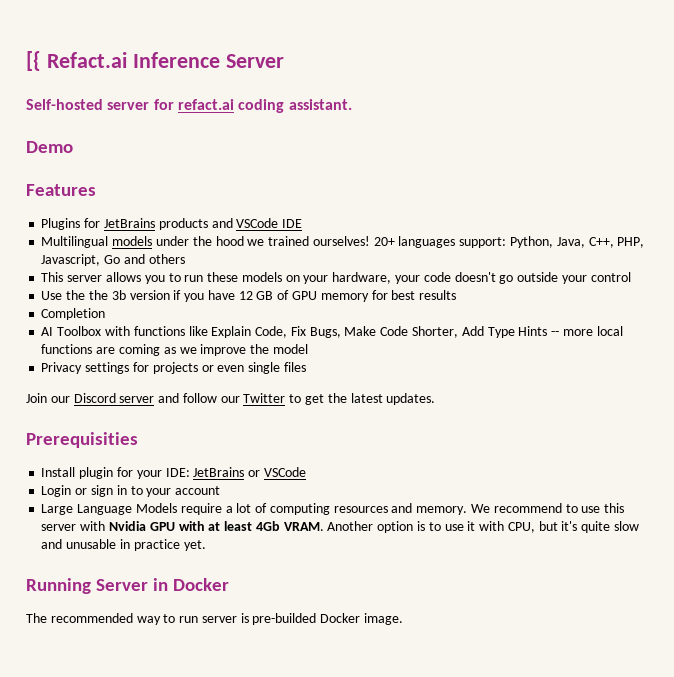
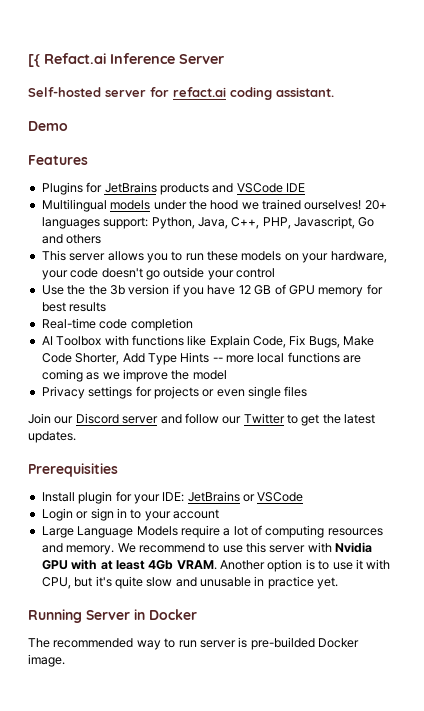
- Completion
+ Real-time code completion

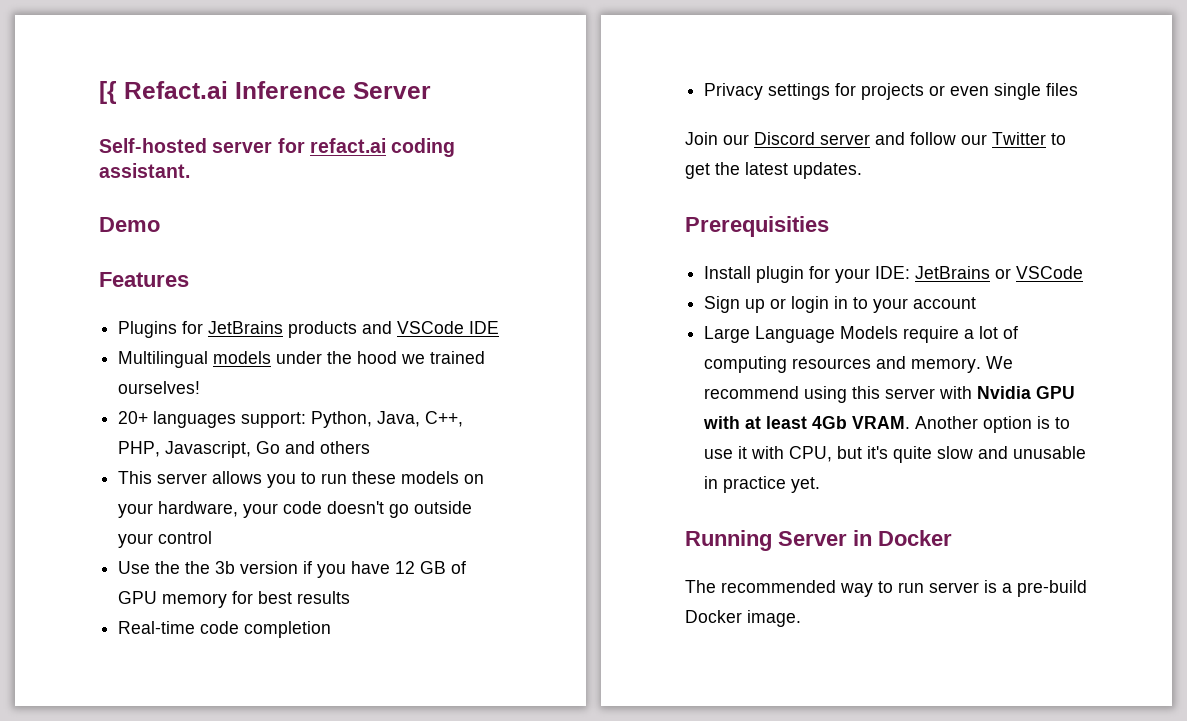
- Multilingual models under the hood we trained ourselves! 20+ languages support: Python, Java, C++, PHP, Javascript, Go and others
+ Multilingual models under the hood we trained ourselves!
+ 20+ languages support: Python, Java, C++, PHP, Javascript, Go and others
- AI Toolbox with functions like Explain Code, Fix Bugs, Make Code Shorter, Add Type Hints -- more local functions are coming as we improve the model
- Login or sign in to your account
+ Sign up or login in to your account
- We recommend to use this server with Nvidia GPU with at least 4Gb VRAM.
+ We recommend using this server with Nvidia GPU with at least 4Gb VRAM.
- The recommended way to run server is pre-builded Docker image.
+ The recommended way to run server is a pre-build Docker image.

